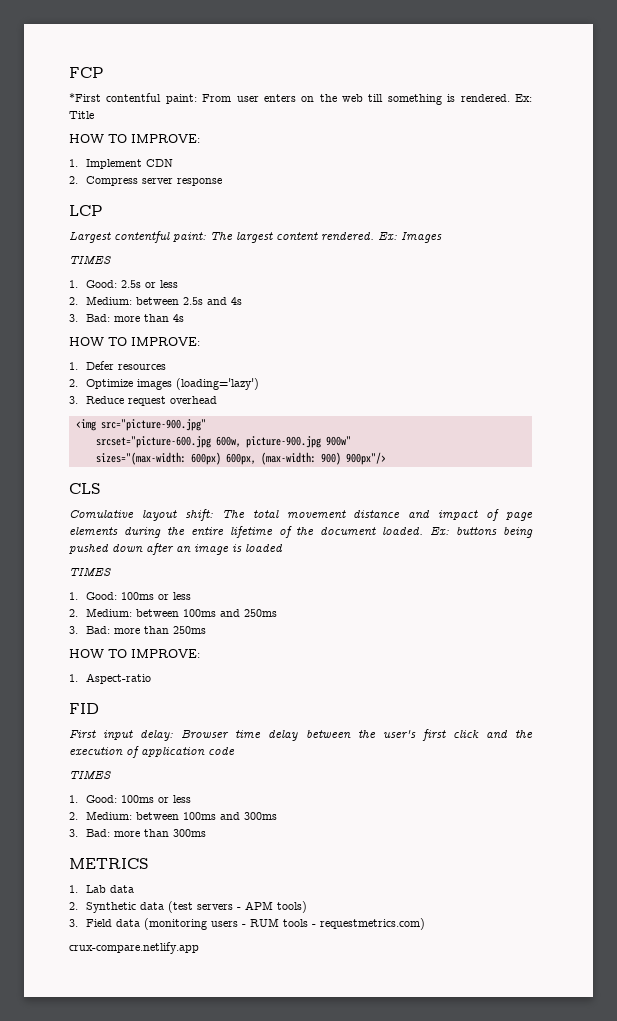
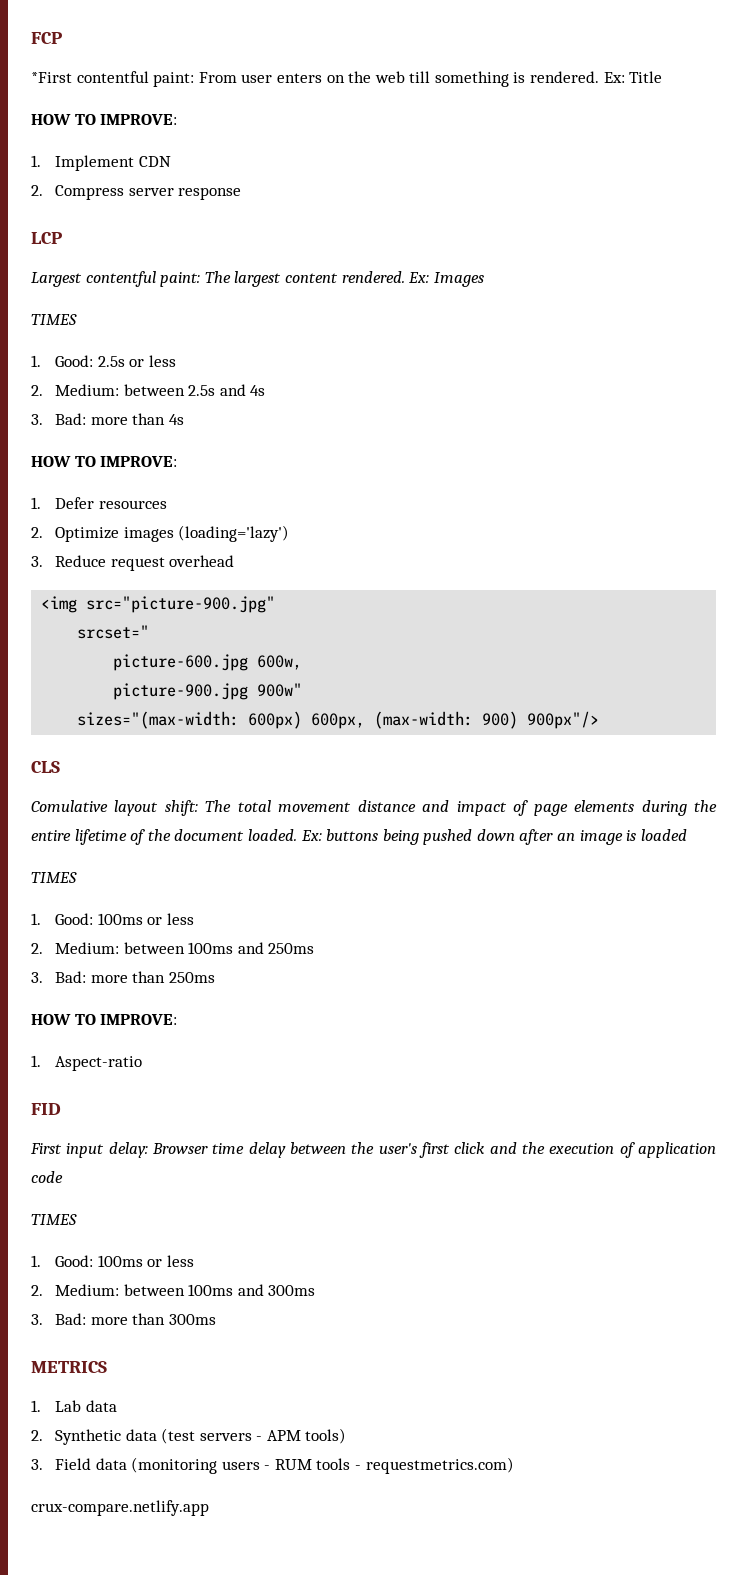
- srcset="picture-600.jpg 600w, picture-900.jpg 900w"
+ srcset="
+ picture-600.jpg 600w,
+ picture-900.jpg 900w"

